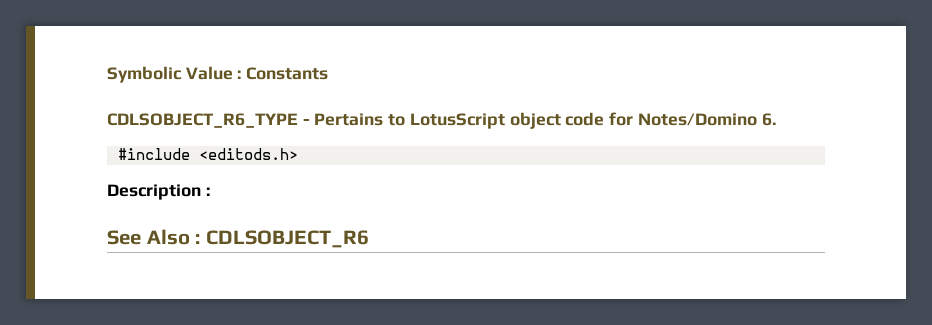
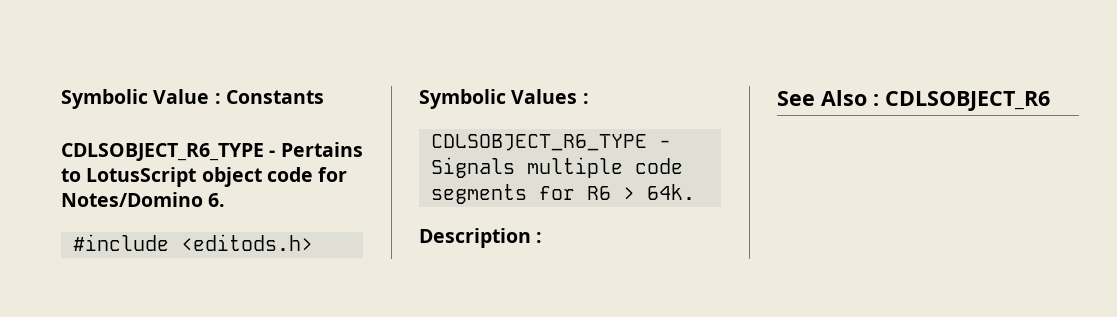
+ Symbolic Values :
+ CDLSOBJECT_R6_TYPE - Signals multiple code segments for R6 > 64k.

